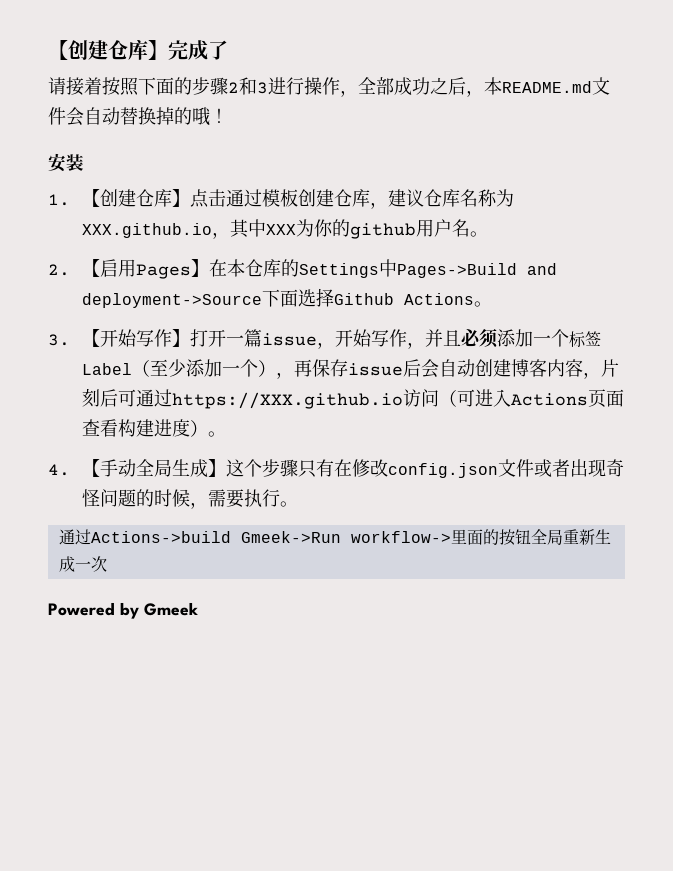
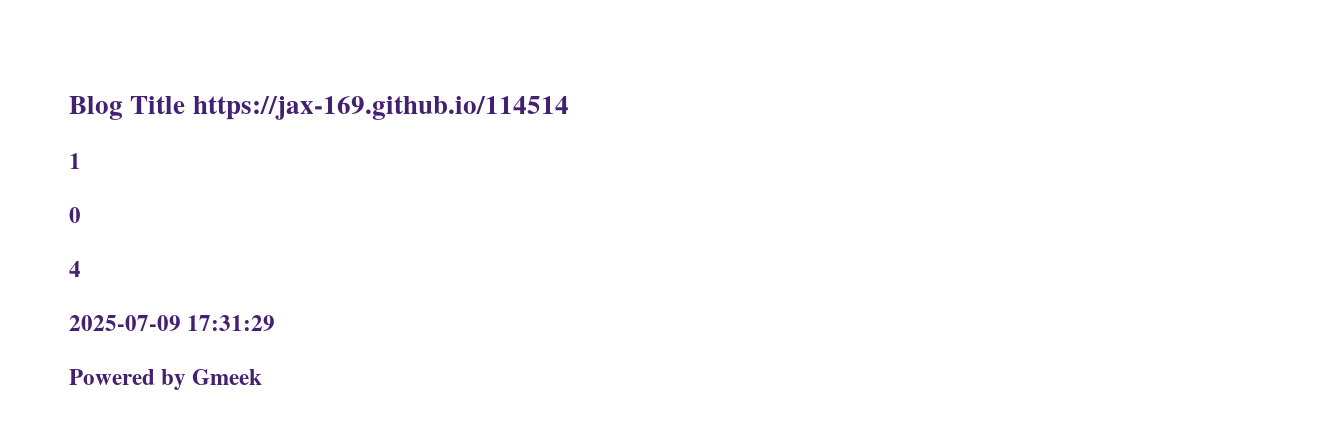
- 【创建仓库】完成了
- 请接着按照下面的步骤2和3进行操作，全部成功之后，本README.md文件会自动替换掉的哦！
- 安装
- 1.【创建仓库】点击通过模板创建仓库，建议仓库名称为XXX.github.io，其中XXX为你的github用户名。
- 2.【启用Pages】在本仓库的Settings中Pages->Build and deployment->Source下面选择Github Actions。
- 3.【开始写作】打开一篇issue，开始写作，并且必须添加一个标签Label（至少添加一个），再保存issue后会自动创建博客内容，片刻后可通过https://XXX.github.io访问（可进入Actions页面查看构建进度）。
- 4.【手动全局生成】这个步骤只有在修改config.json文件或者出现奇怪问题的时候，需要执行。
- 通过Actions->build Gmeek->Run workflow->里面的按钮全局重新生成一次
+ Blog Title https://jax-169.github.io/114514
+ 1
+ 0
+ 4
+ 2025-07-09 17:31:29

